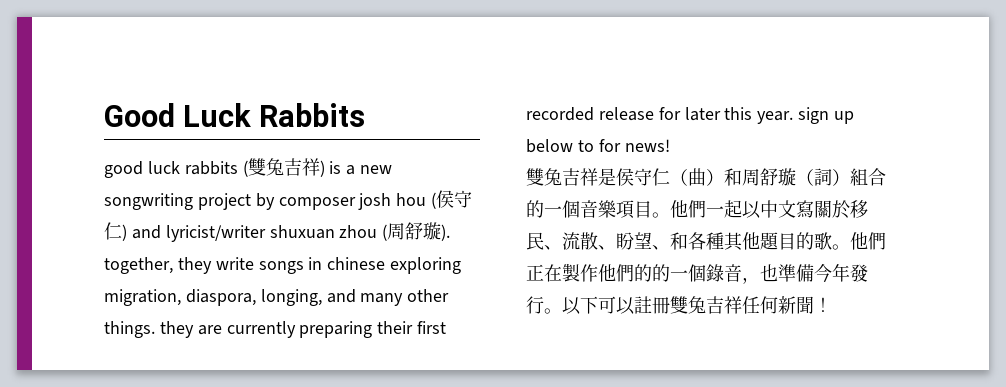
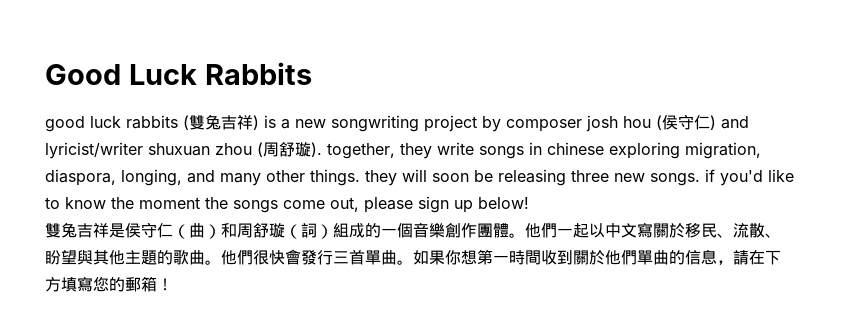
- good luck rabbits (雙兔吉祥) is a new songwriting project by composer josh hou (侯守仁) and lyricist/writer shuxuan zhou (周舒璇). together, they write songs in chinese exploring migration, diaspora, longing, and many other things. they are currently preparing their first recorded release for later this year. sign up below to for news!
+ good luck rabbits (雙兔吉祥) is a new songwriting project by composer josh hou (侯守仁) and lyricist/writer shuxuan zhou (周舒璇). together, they write songs in chinese exploring migration, diaspora, longing, and many other things. they will soon be releasing three new songs. if you'd like to know the moment the songs come out, please sign up below!
- 雙兔吉祥是侯守仁（曲）和周舒璇（詞）組合的一個音樂項目。
+ 雙兔吉祥是侯守仁（曲）和周舒璇（詞）組成的一個音樂創作團體。
- 他們一起以中文寫關於移民、流散、盼望、和各種其他題目的歌。他們正在製作他們的的一個錄音，也準備今年發行。以下可以註冊雙兔吉祥任何新聞！
+ 他們一起以中文寫關於移民、流散、盼望與其他主題的歌曲。他們很快會發行三首單曲。如果你想第一時間收到關於他們單曲的信息，請在下方填寫您的郵箱！

